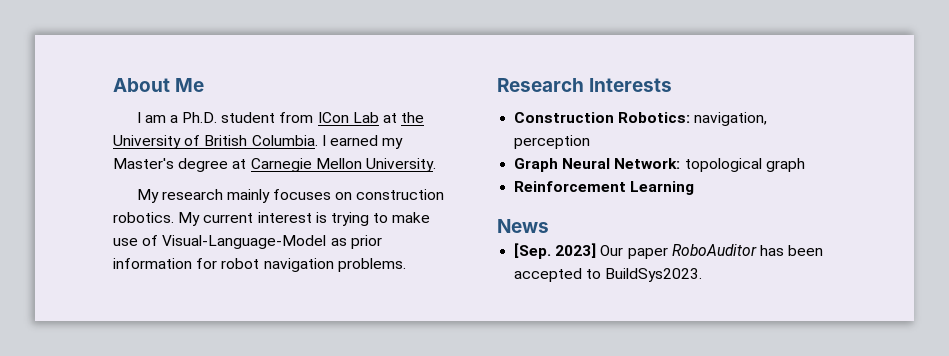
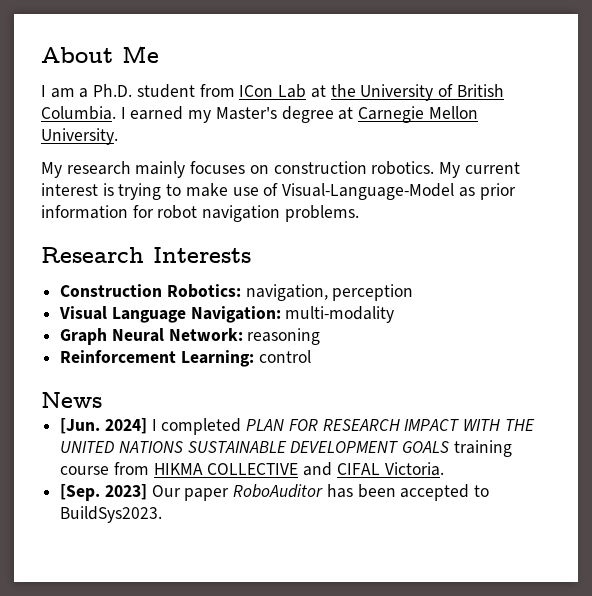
+ Visual Language Navigation: multi-modality
- Graph Neural Network: topological graph
+ Graph Neural Network: reasoning
- Reinforcement Learning
+ Reinforcement Learning: control
+ [Jun. 2024] I completed PLAN FOR RESEARCH IMPACT WITH THE UNITED NATIONS SUSTAINABLE DEVELOPMENT GOALS training course from HIKMA COLLECTIVE and CIFAL Victoria.

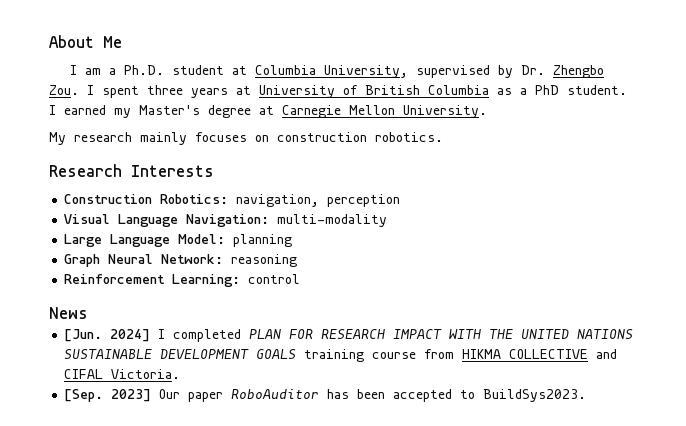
- I am a Ph.D. student from ICon Lab at the University of British Columbia.
+ I am a Ph.D. student at Columbia University, supervised by Dr. Zhengbo Zou. I spent three years at University of British Columbia as a PhD student.
- My current interest is trying to make use of Visual-Language-Model as prior information for robot navigation problems.
+ Large Language Model: planning

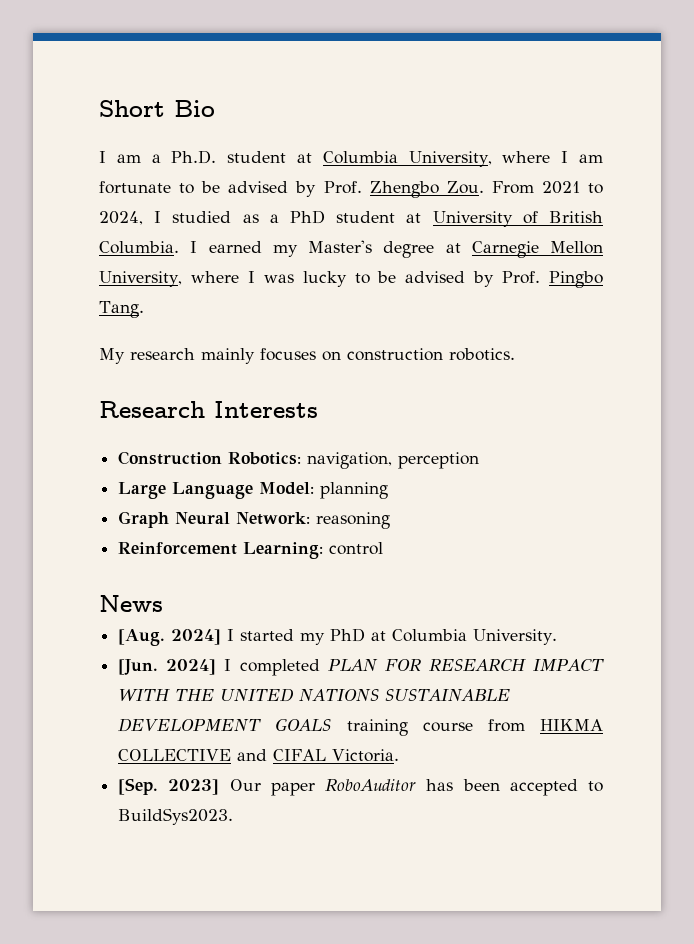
- About Me
+ Short Bio
- I am a Ph.D. student at Columbia University, supervised by Dr. Zhengbo Zou. I spent three years at University of British Columbia as a PhD student.
+ I am a Ph.D. student at Columbia University, where I am fortunate to be advised by Prof. Zhengbo Zou. From 2021 to 2024, I studied as a PhD student at University of British Columbia.
- I earned my Master's degree at Carnegie Mellon University.
+ I earned my Master's degree at Carnegie Mellon University, where I was lucky to be advised by Prof. Pingbo Tang.
- Visual Language Navigation: multi-modality
+ [Aug. 2024] I started my PhD at Columbia University.

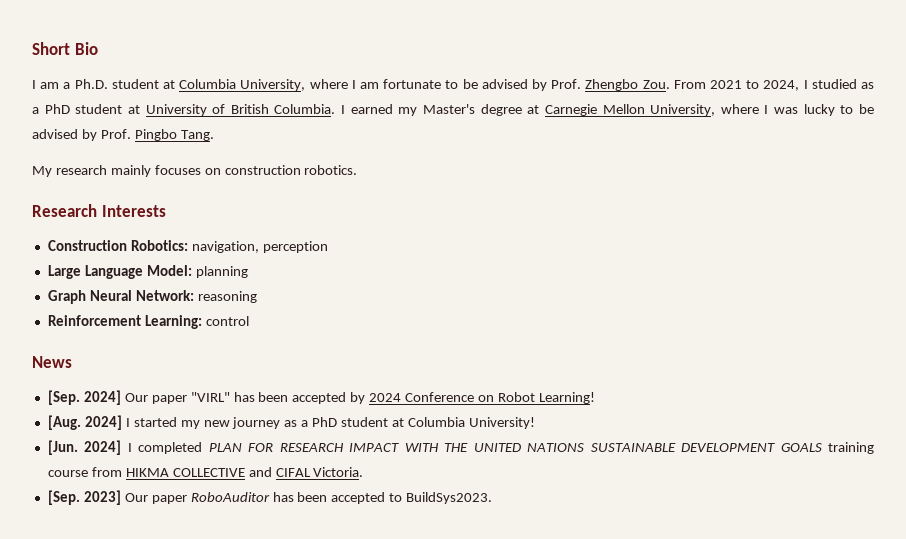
+ [Sep. 2024] Our paper "VIRL" has been accepted by 2024 Conference on Robot Learning!
- [Aug. 2024] I started my PhD at Columbia University.
+ [Aug. 2024] I started my new journey as a PhD student at Columbia University!

